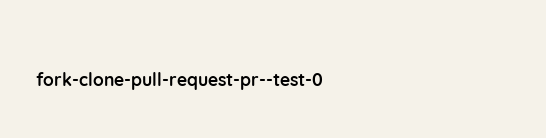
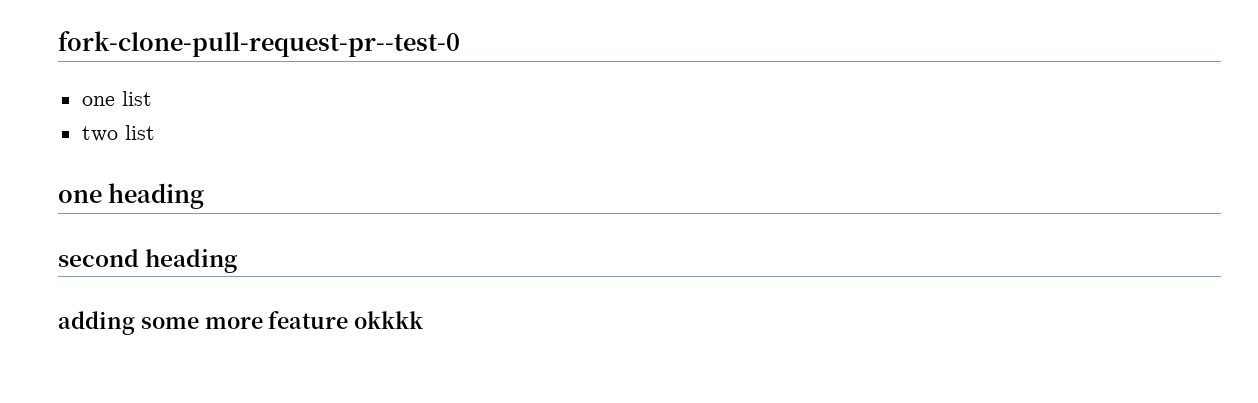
+ one list
+ two list
+ one heading
+ second heading
+ adding some more feature okkkk

